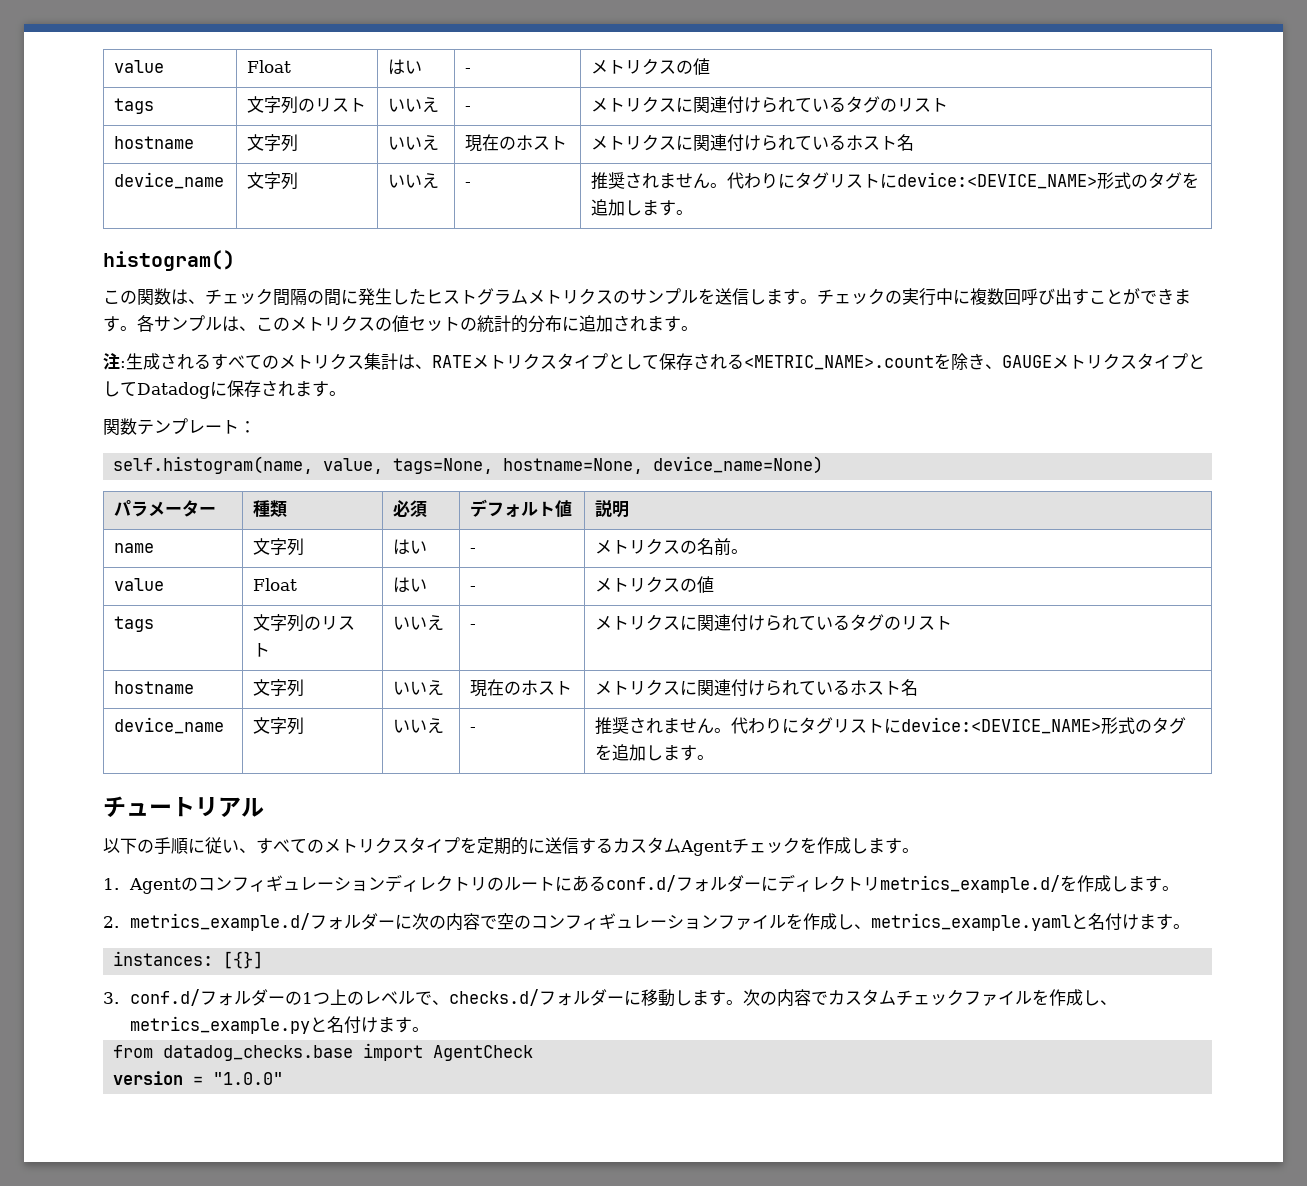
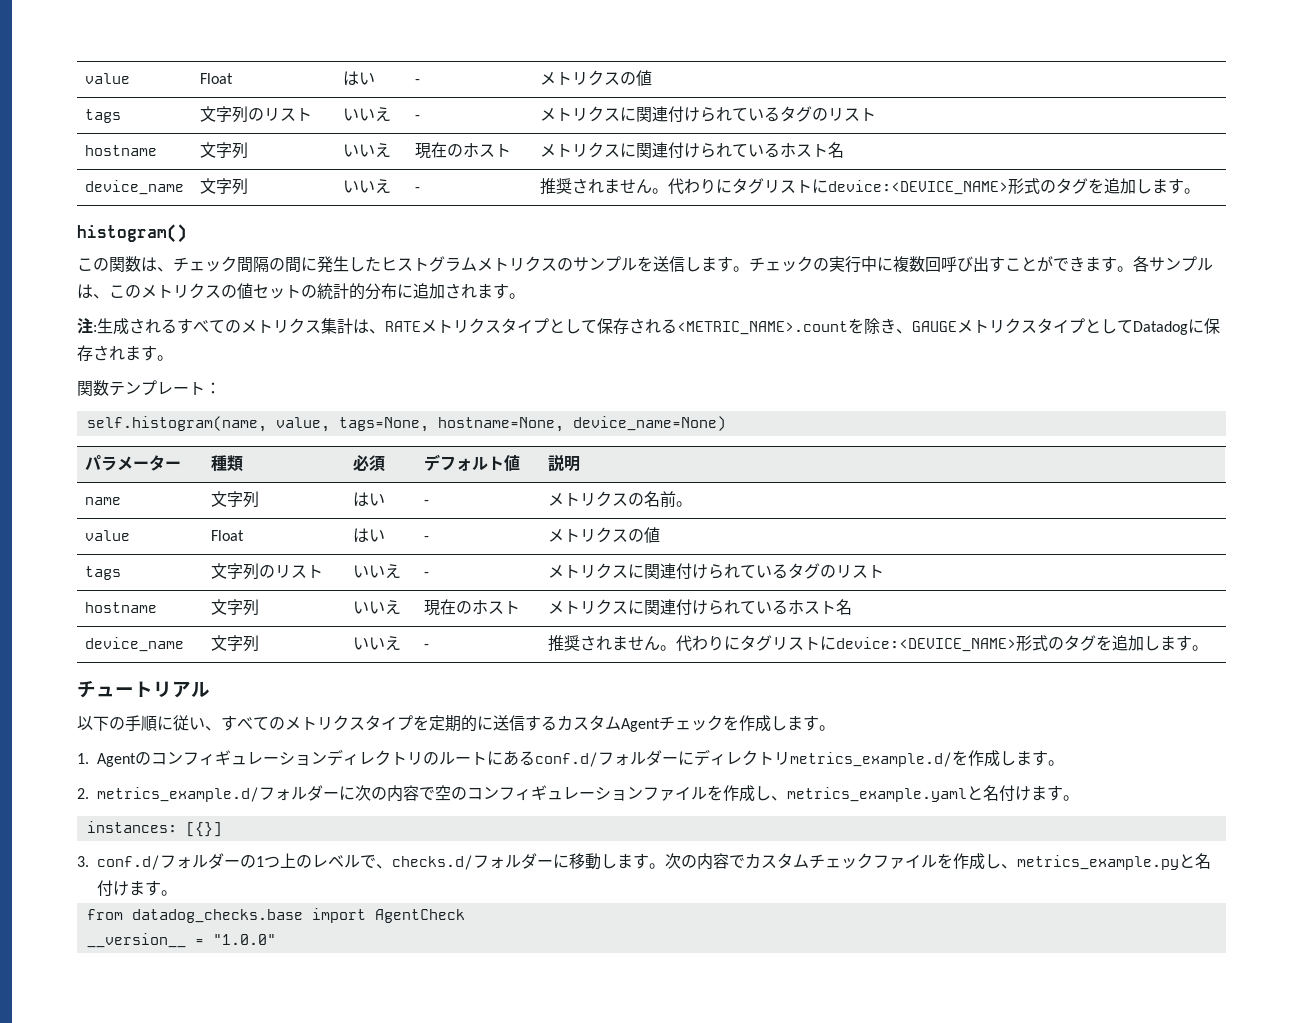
- version = "1.0.0"
+ __version__ = "1.0.0"

